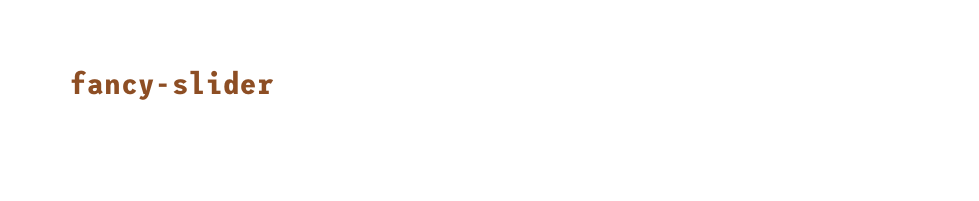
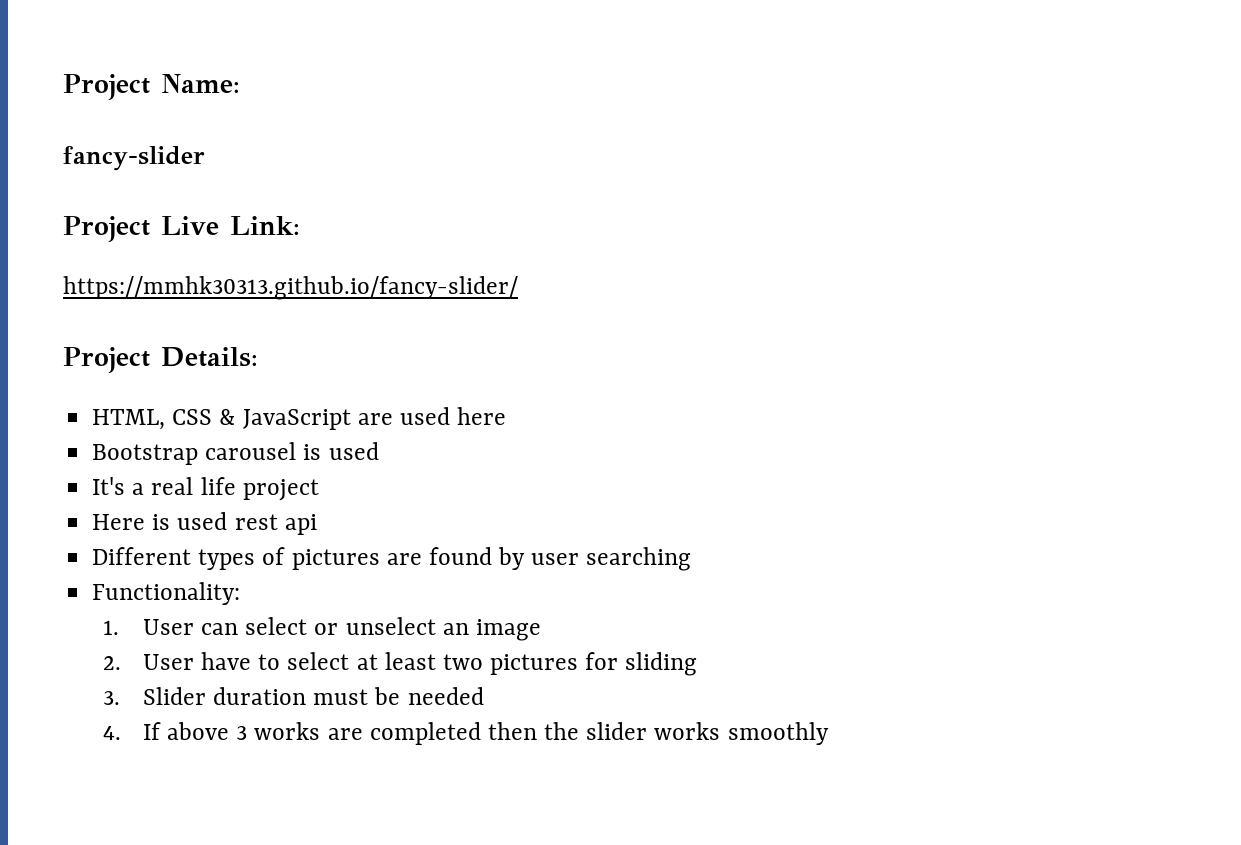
+ Project Name:
+ Project Live Link:
+ https://mmhk30313.github.io/fancy-slider/
+ Project Details:
+ HTML, CSS & JavaScript are used here
+ Bootstrap carousel is used
+ It's a real life project
+ Here is used rest api
+ Different types of pictures are found by user searching
+ Functionality:
+ 1. User can select or unselect an image
+ 2. User have to select at least two pictures for sliding
+ 3. Slider duration must be needed
+ 4. If above 3 works are completed then the slider works smoothly

